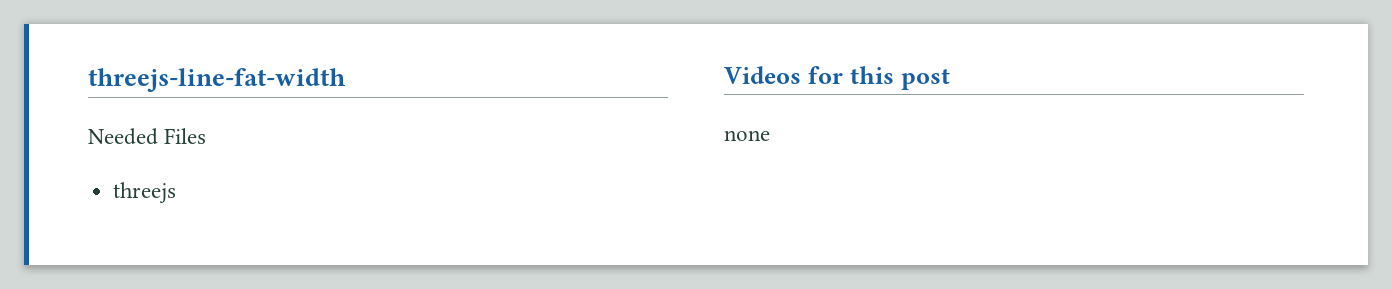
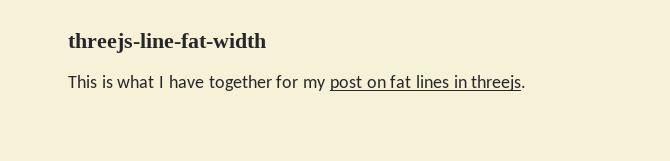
- Needed Files
- threejs
- Videos for this post
- none
+ This is what I have together for my post on fat lines in threejs.

